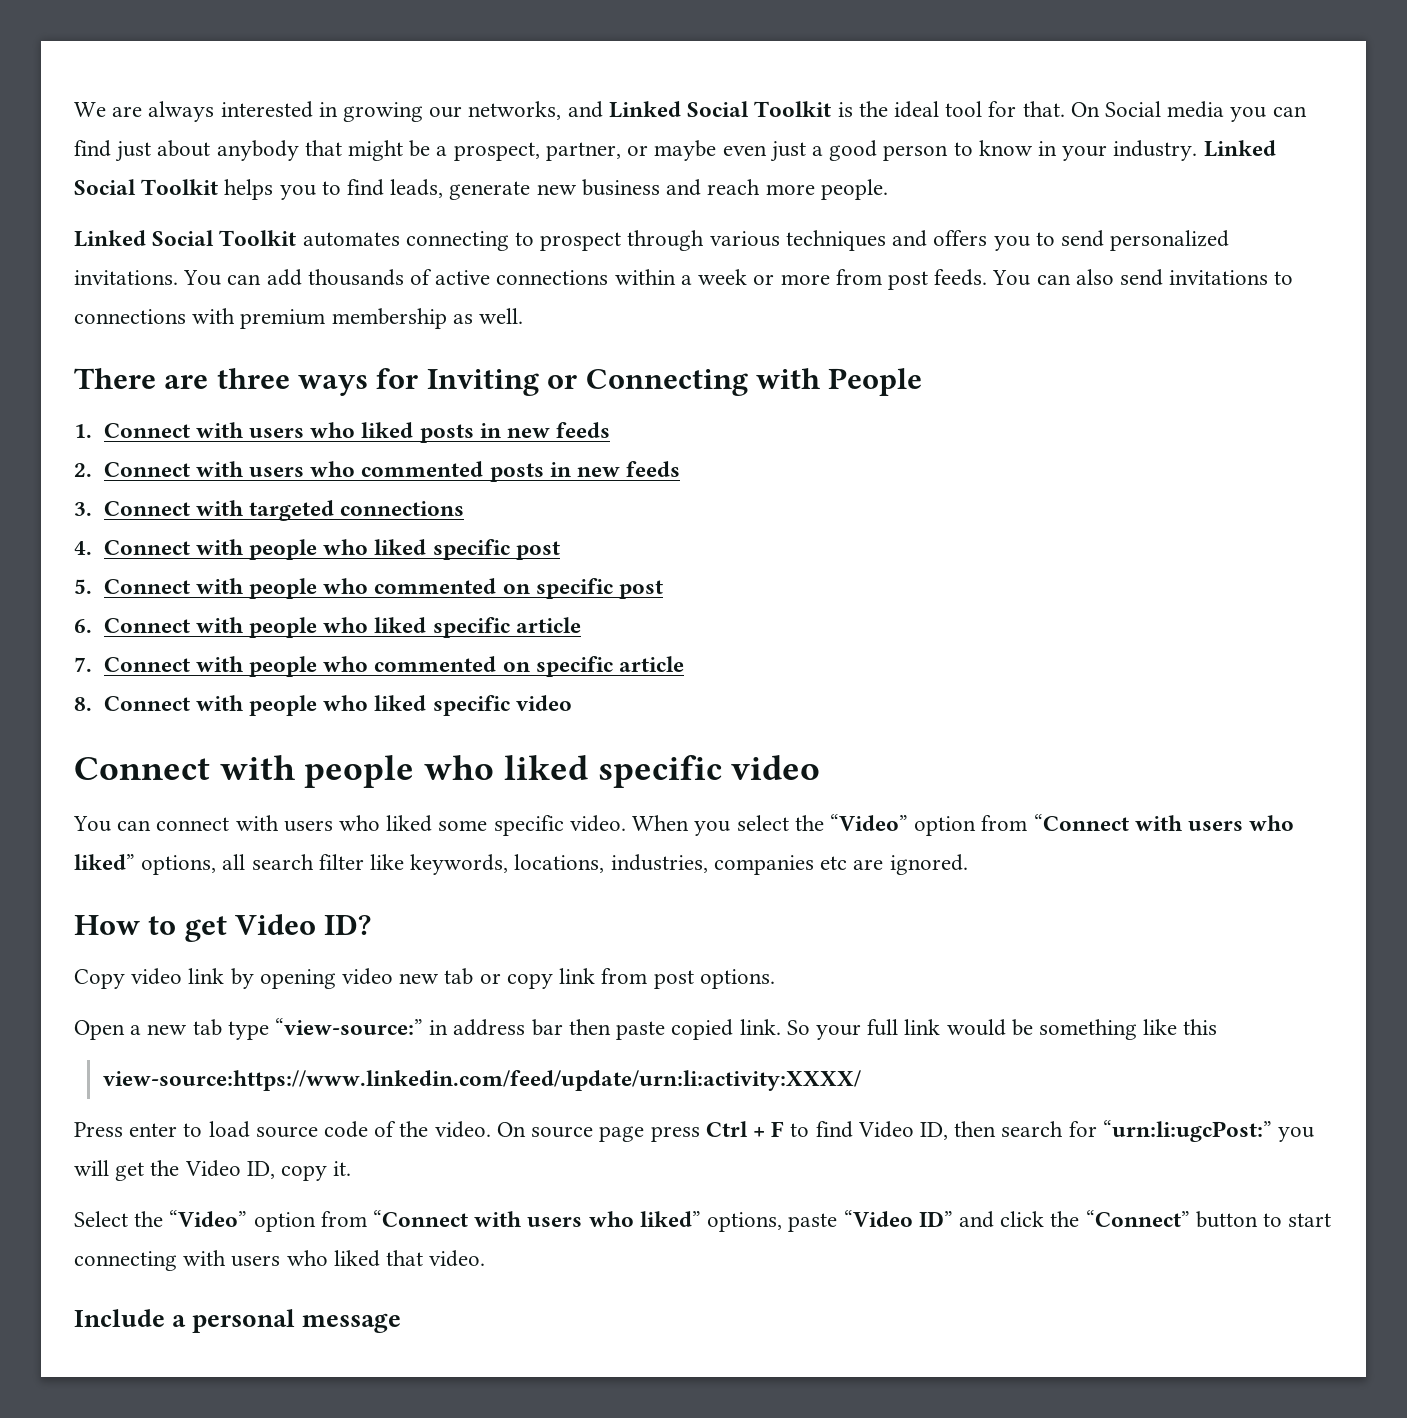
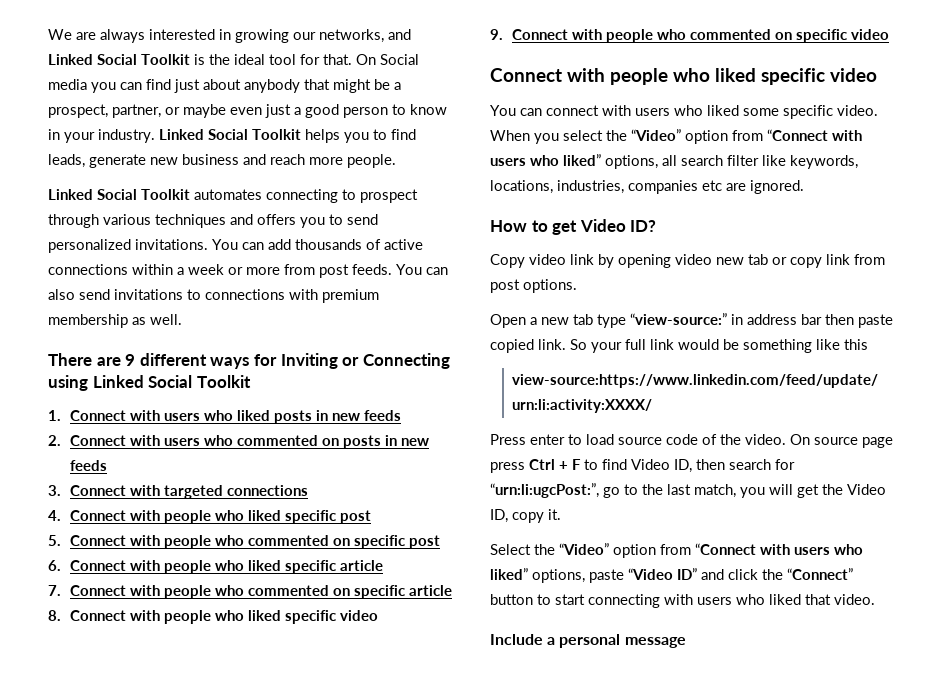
- There are three ways for Inviting or Connecting with People
+ There are 9 different ways for Inviting or Connecting using Linked Social Toolkit
- 2. Connect with users who commented posts in new feeds
+ 2. Connect with users who commented on posts in new feeds
+ 9. Connect with people who commented on specific video
- On source page press Ctrl + F to find Video ID, then search for “urn:li:ugcPost:” you will get the Video ID, copy it.
+ On source page press Ctrl + F to find Video ID, then search for “urn:li:ugcPost:”, go to the last match, you will get the Video ID, copy it.

